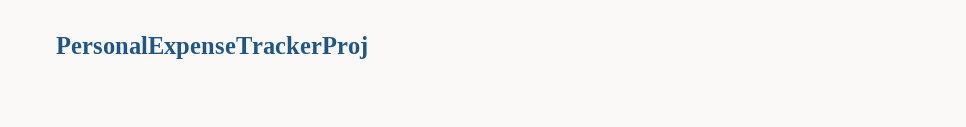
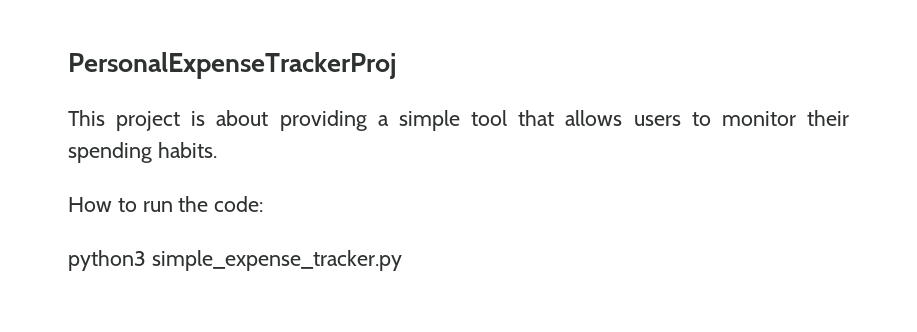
+ This project is about providing a simple tool that allows users to monitor their spending habits.
+ How to run the code:
+ python3 simple_expense_tracker.py

